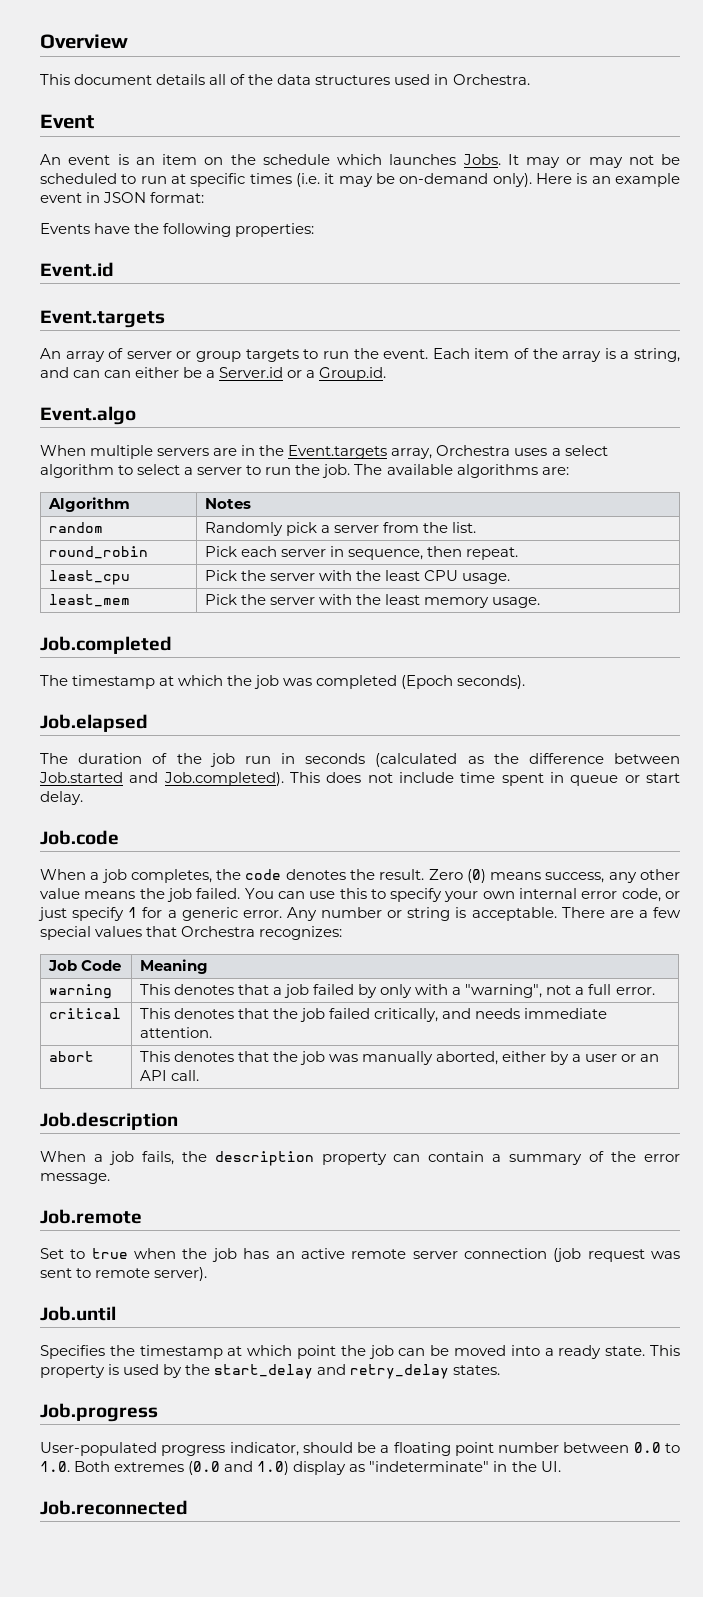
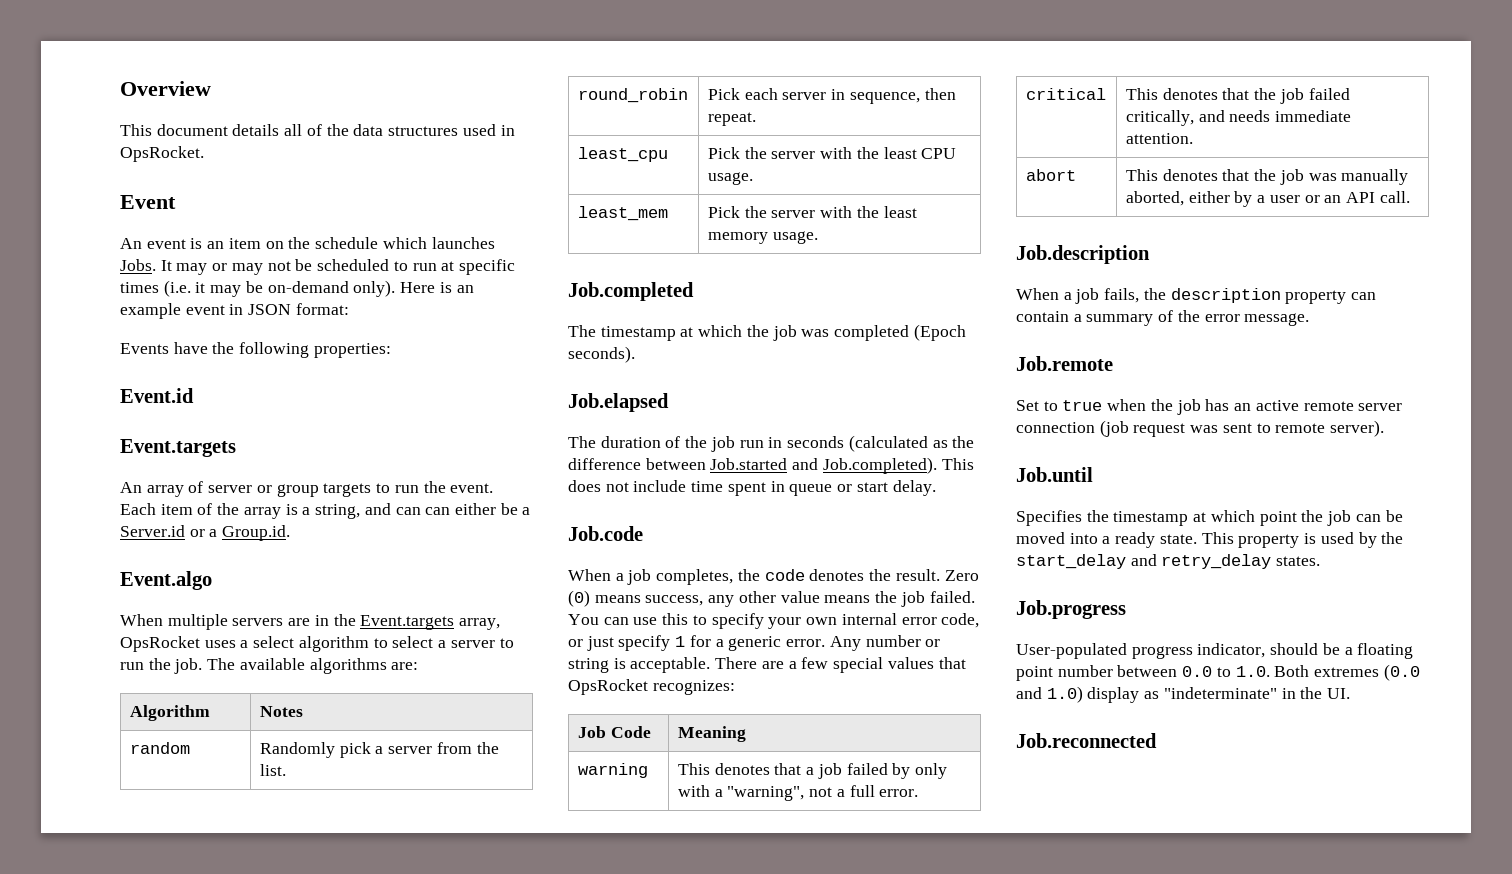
- This document details all of the data structures used in Orchestra.
+ This document details all of the data structures used in OpsRocket.
- When multiple servers are in the Event.targets array, Orchestra uses a select algorithm to select a server to run the job.
+ When multiple servers are in the Event.targets array, OpsRocket uses a select algorithm to select a server to run the job.
- There are a few special values that Orchestra recognizes:
+ There are a few special values that OpsRocket recognizes:

